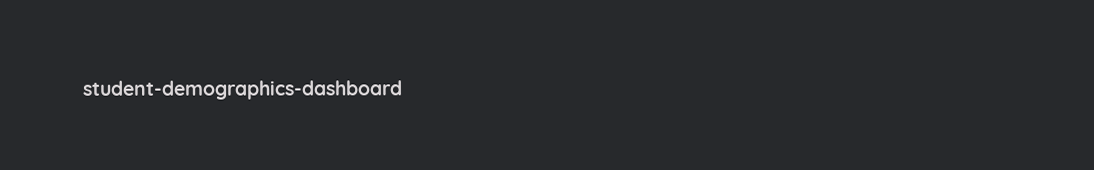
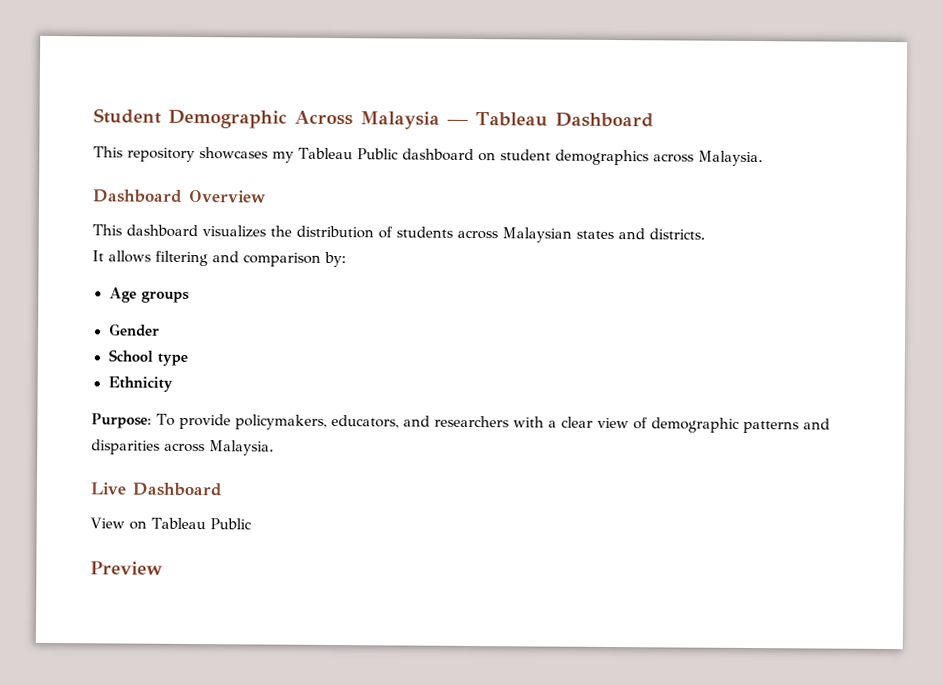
- student-demographics-dashboard
+ Student Demographic Across Malaysia — Tableau Dashboard
+ This repository showcases my Tableau Public dashboard on student demographics across Malaysia.
+ Dashboard Overview
+ This dashboard visualizes the distribution of students across Malaysian states and districts.
+ It allows filtering and comparison by:
+ Age groups
+ Gender
+ School type
+ Ethnicity
+ Purpose: To provide policymakers, educators, and researchers with a clear view of demographic patterns and disparities across Malaysia.
+ Live Dashboard
+ View on Tableau Public
+ Preview

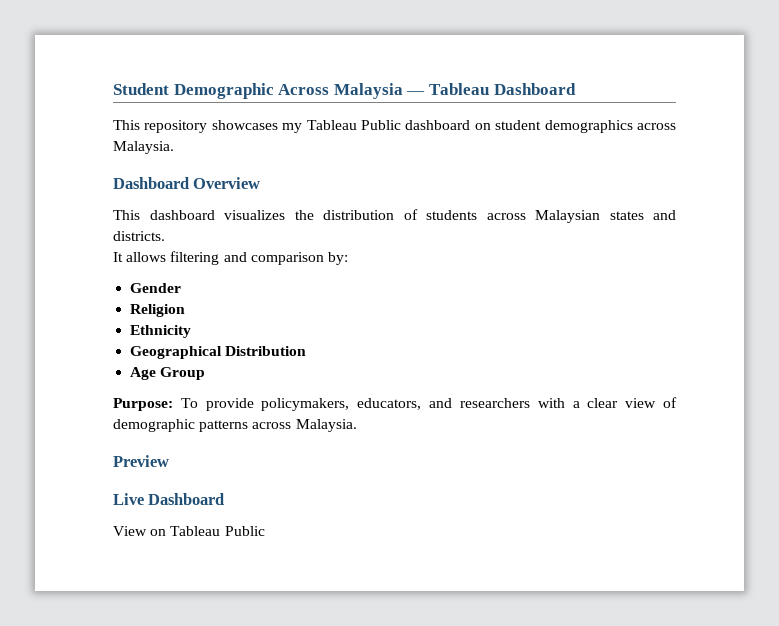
- Age groups
- School type
+ Religion
+ Geographical Distribution
+ Age Group
- Purpose: To provide policymakers, educators, and researchers with a clear view of demographic patterns and disparities across Malaysia.
+ Purpose: To provide policymakers, educators, and researchers with a clear view of demographic patterns across Malaysia.
+ Preview
- Preview

